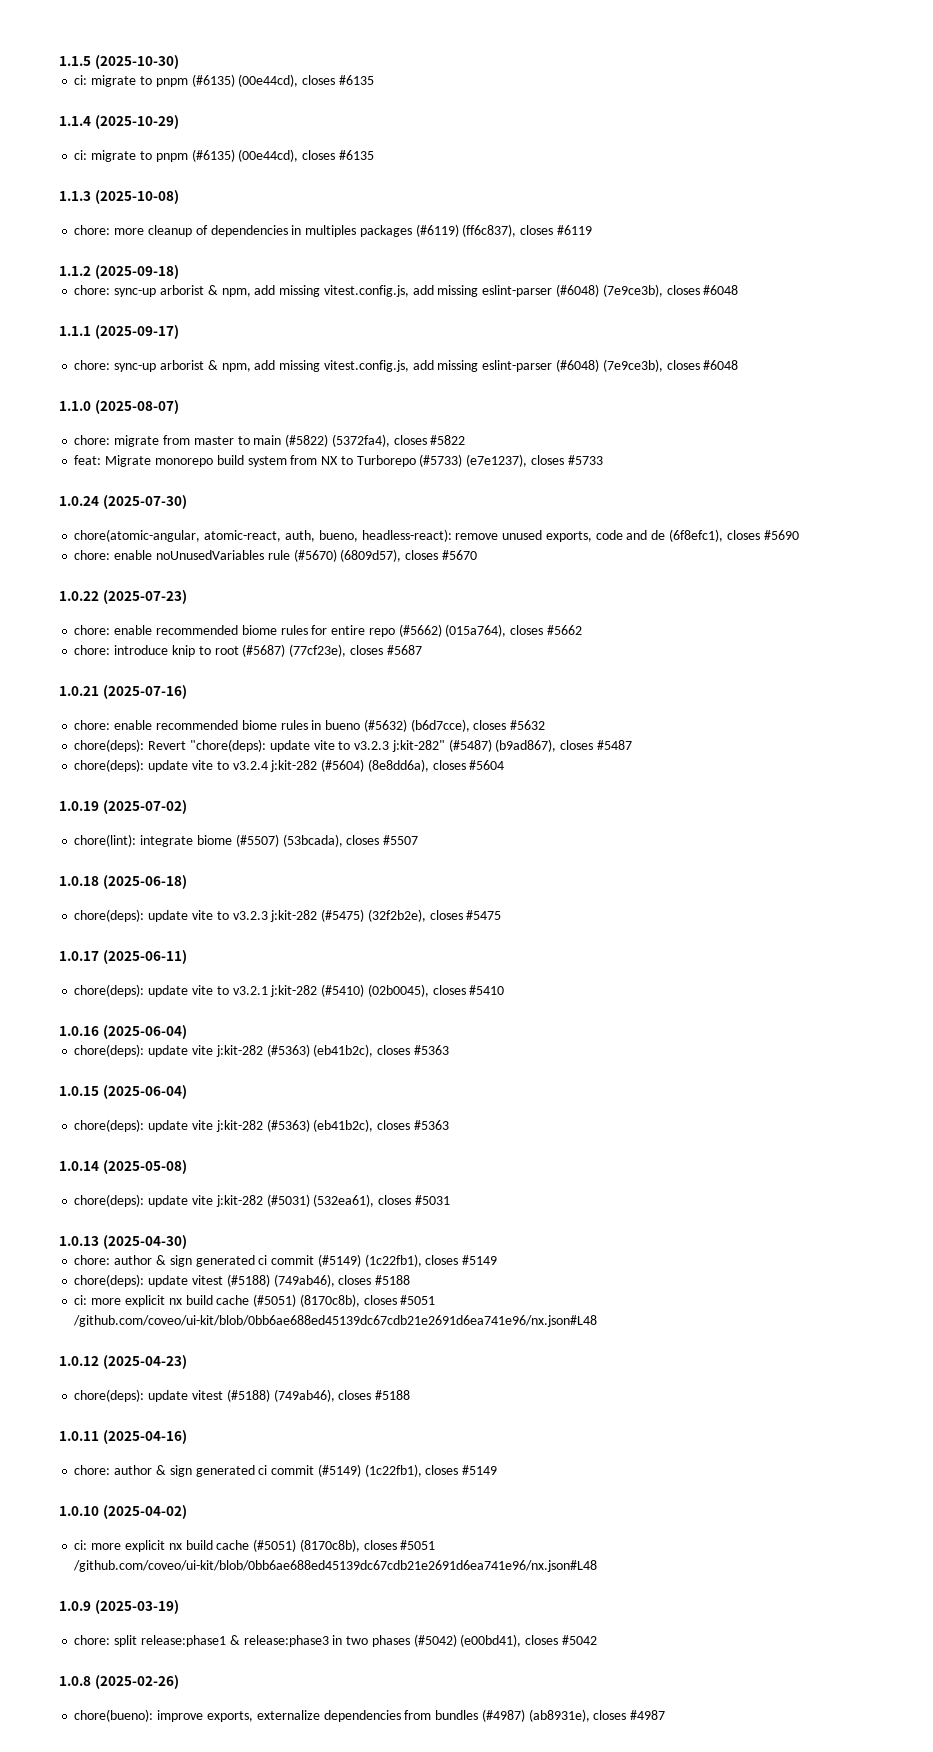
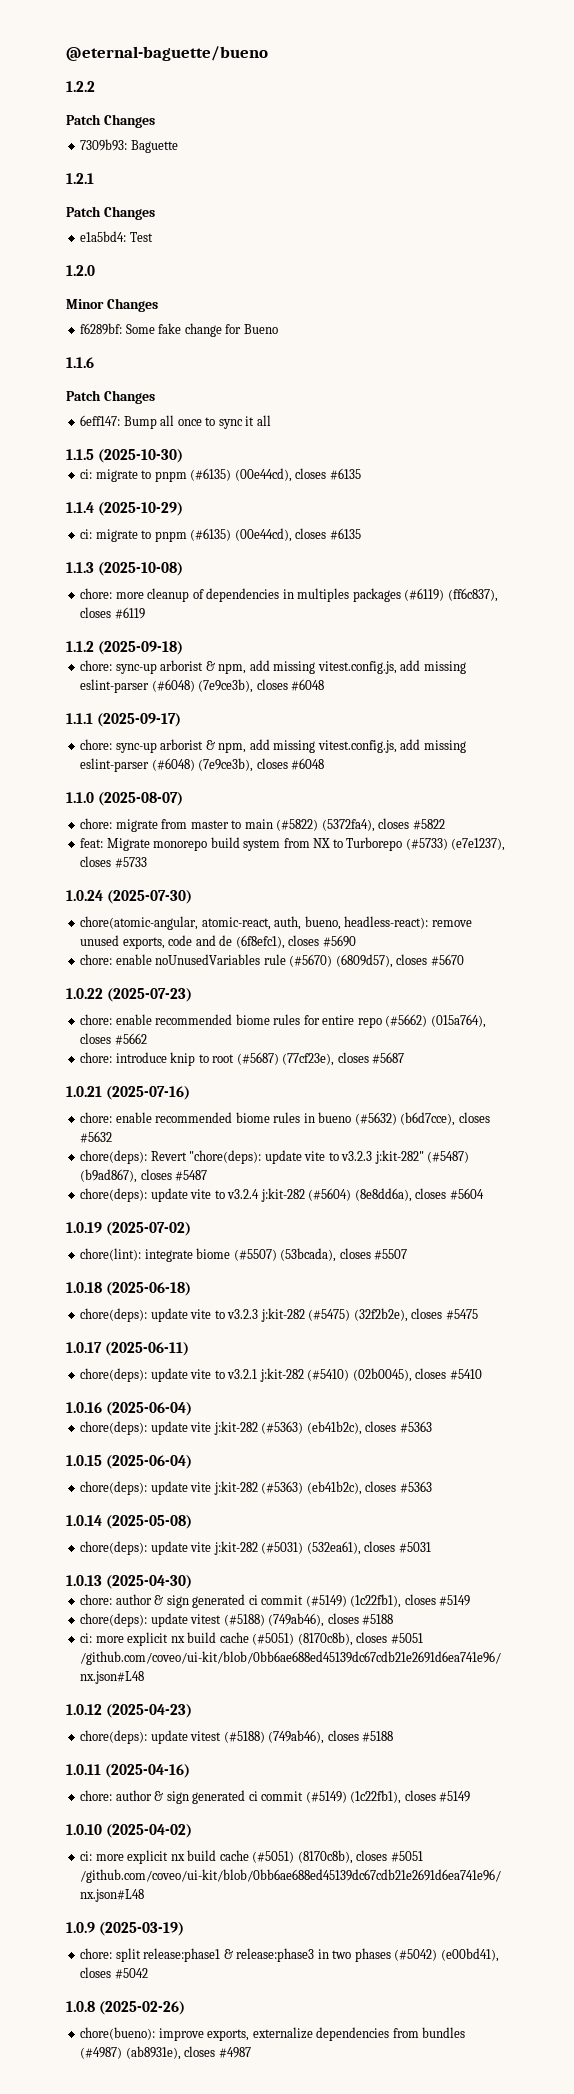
+ @eternal-baguette/bueno
+ 1.2.2
+ Patch Changes
+ 7309b93: Baguette
+ 1.2.1
+ Patch Changes
+ e1a5bd4: Test
+ 1.2.0
+ Minor Changes
+ f6289bf: Some fake change for Bueno
+ 1.1.6
+ Patch Changes
+ 6eff147: Bump all once to sync it all

